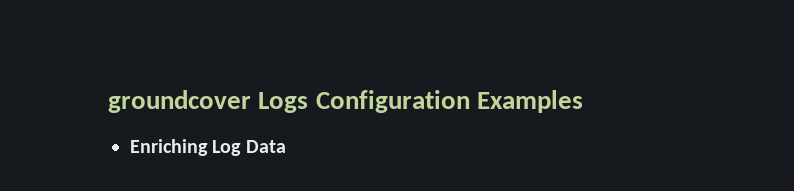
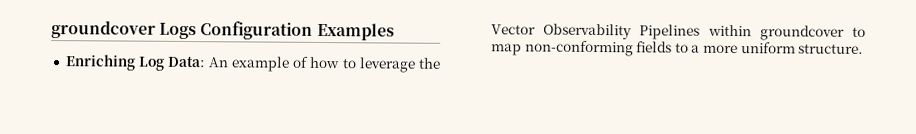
- Enriching Log Data
+ Enriching Log Data: An example of how to leverage the Vector Observability Pipelines within groundcover to map non-conforming fields to a more uniform structure.

